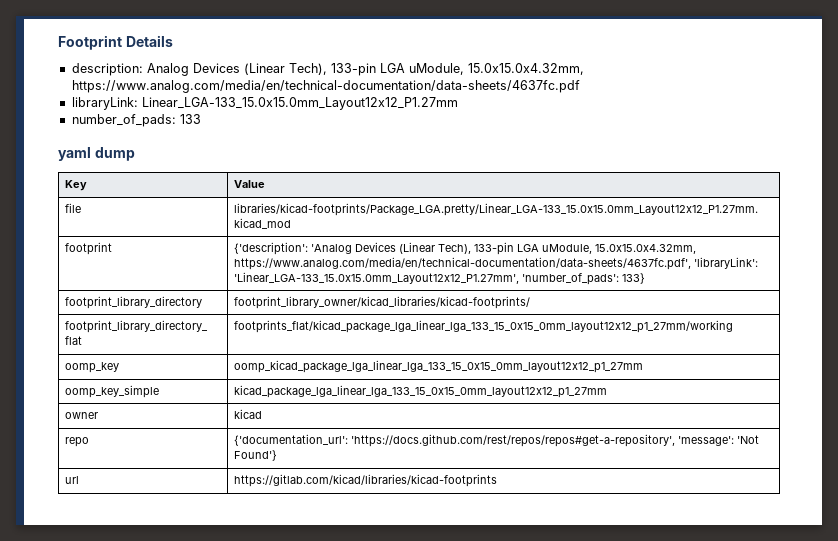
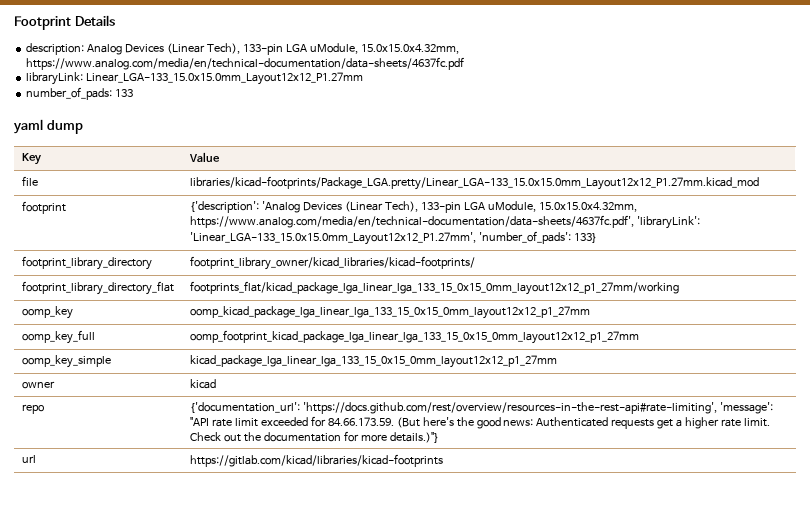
+ oomp_key_full | oomp_footprint_kicad_package_lga_linear_lga_133_15_0x15_0mm_layout12x12_p1_27mm
- repo | {'documentation_url': 'https://docs.github.com/rest/repos/repos#get-a-repository', 'message': 'Not Found'}
+ repo | {'documentation_url': 'https://docs.github.com/rest/overview/resources-in-the-rest-api#rate-limiting', 'message': "API rate limit exceeded for 84.66.173.59. (But here's the good news: Authenticated requests get a higher rate limit. Check out the documentation for more details.)"}

